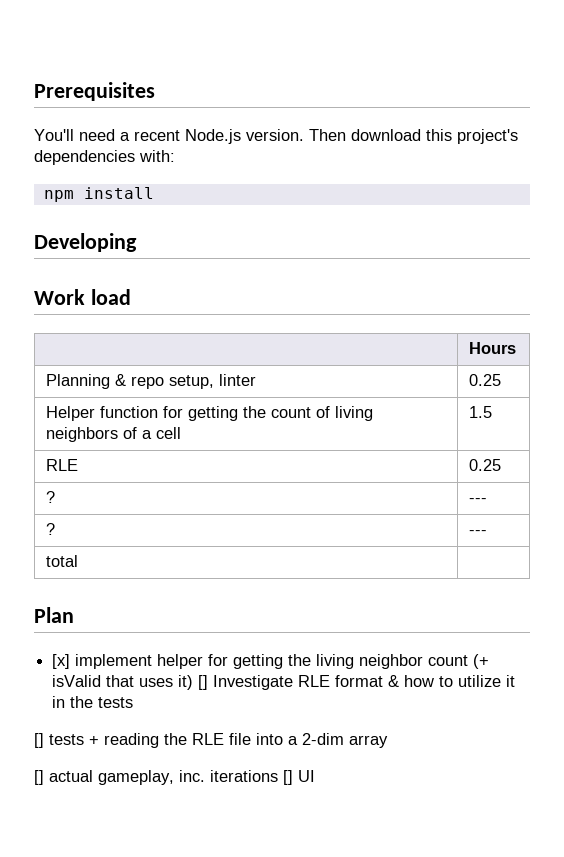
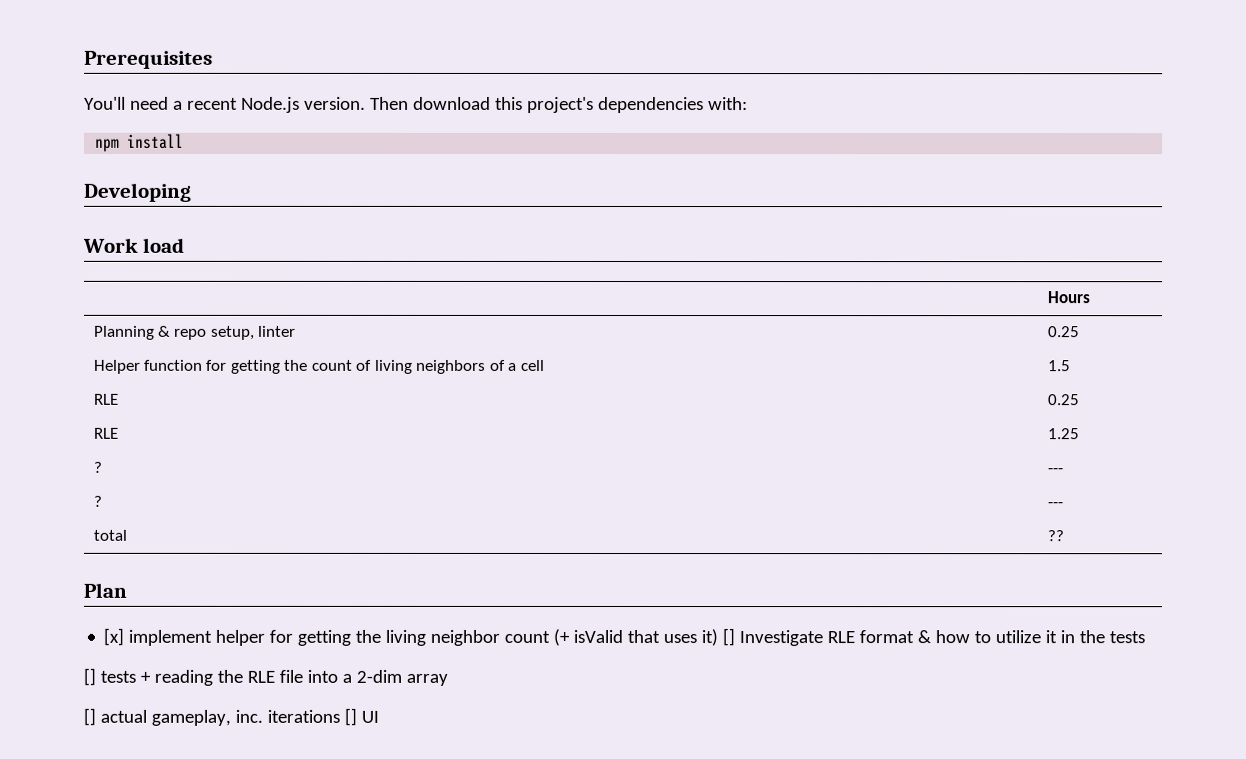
+ RLE | 1.25
- total |
+ total | ??

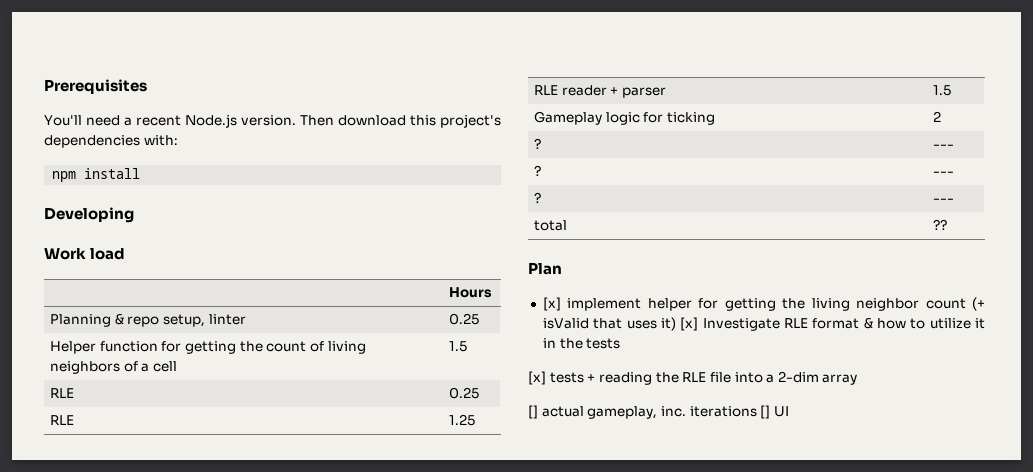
+ RLE reader + parser | 1.5
+ Gameplay logic for ticking | 2
+ ? | ---
- [x] implement helper for getting the living neighbor count (+ isValid that uses it) [] Investigate RLE format & how to utilize it in the tests
+ [x] implement helper for getting the living neighbor count (+ isValid that uses it) [x] Investigate RLE format & how to utilize it in the tests
- [] tests + reading the RLE file into a 2-dim array
+ [x] tests + reading the RLE file into a 2-dim array

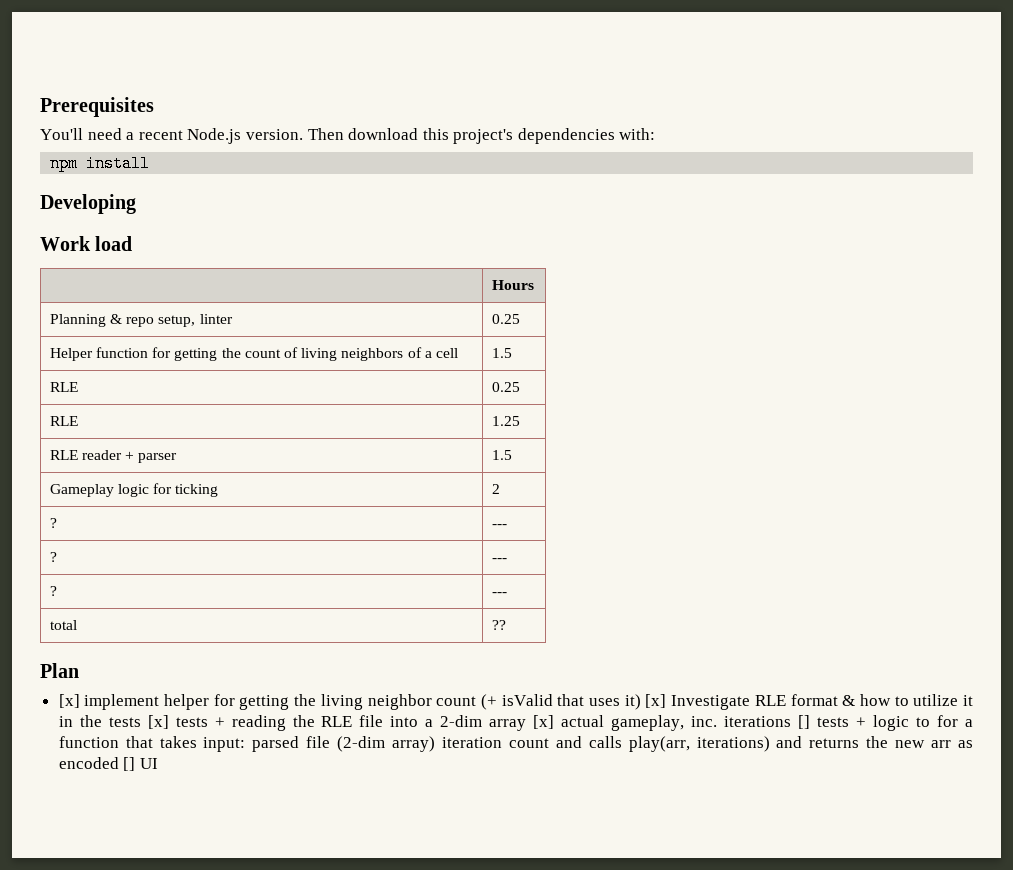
- [x] implement helper for getting the living neighbor count (+ isValid that uses it) [x] Investigate RLE format & how to utilize it in the tests
- [x] tests + reading the RLE file into a 2-dim array
- [] actual gameplay, inc. iterations [] UI
+ [x] implement helper for getting the living neighbor count (+ isValid that uses it) [x] Investigate RLE format & how to utilize it in the tests [x] tests + reading the RLE file into a 2-dim array [x] actual gameplay, inc. iterations [] tests + logic to for a function that takes input: parsed file (2-dim array) iteration count and calls play(arr, iterations) and returns the new arr as encoded [] UI

